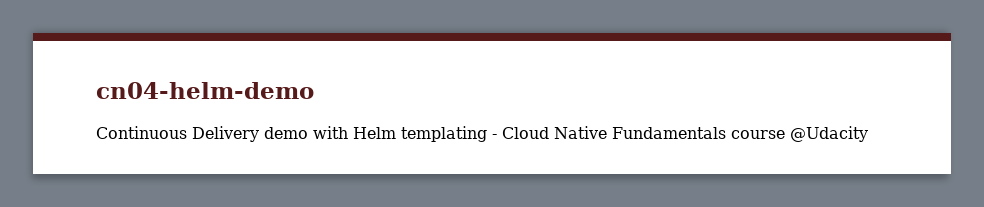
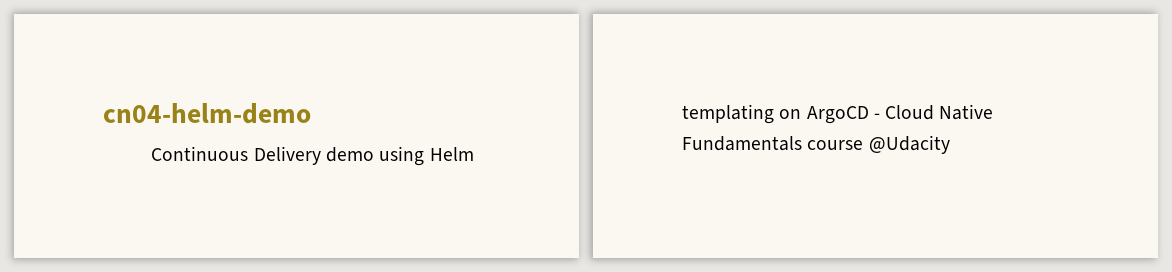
- Continuous Delivery demo with Helm templating - Cloud Native Fundamentals course @Udacity
+ Continuous Delivery demo using Helm templating on ArgoCD - Cloud Native Fundamentals course @Udacity

